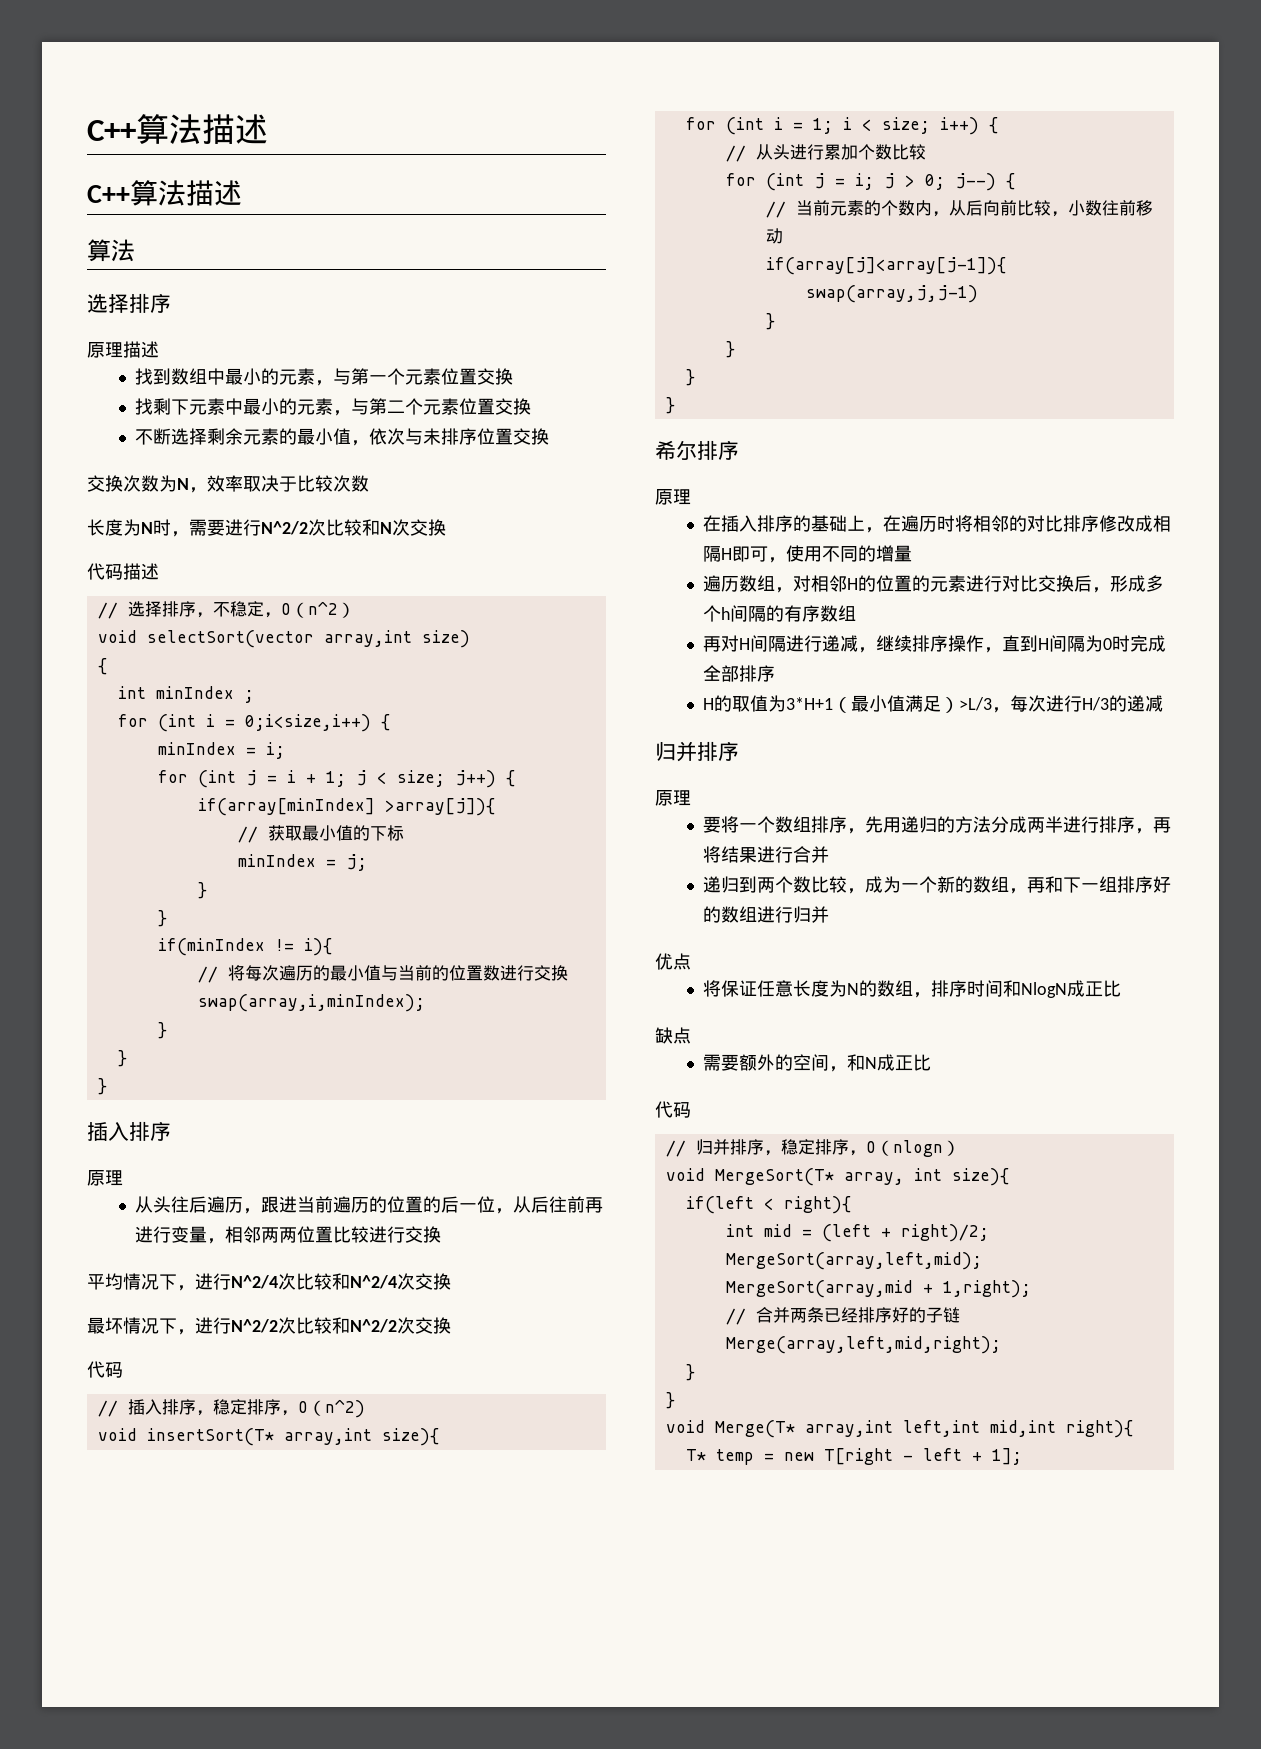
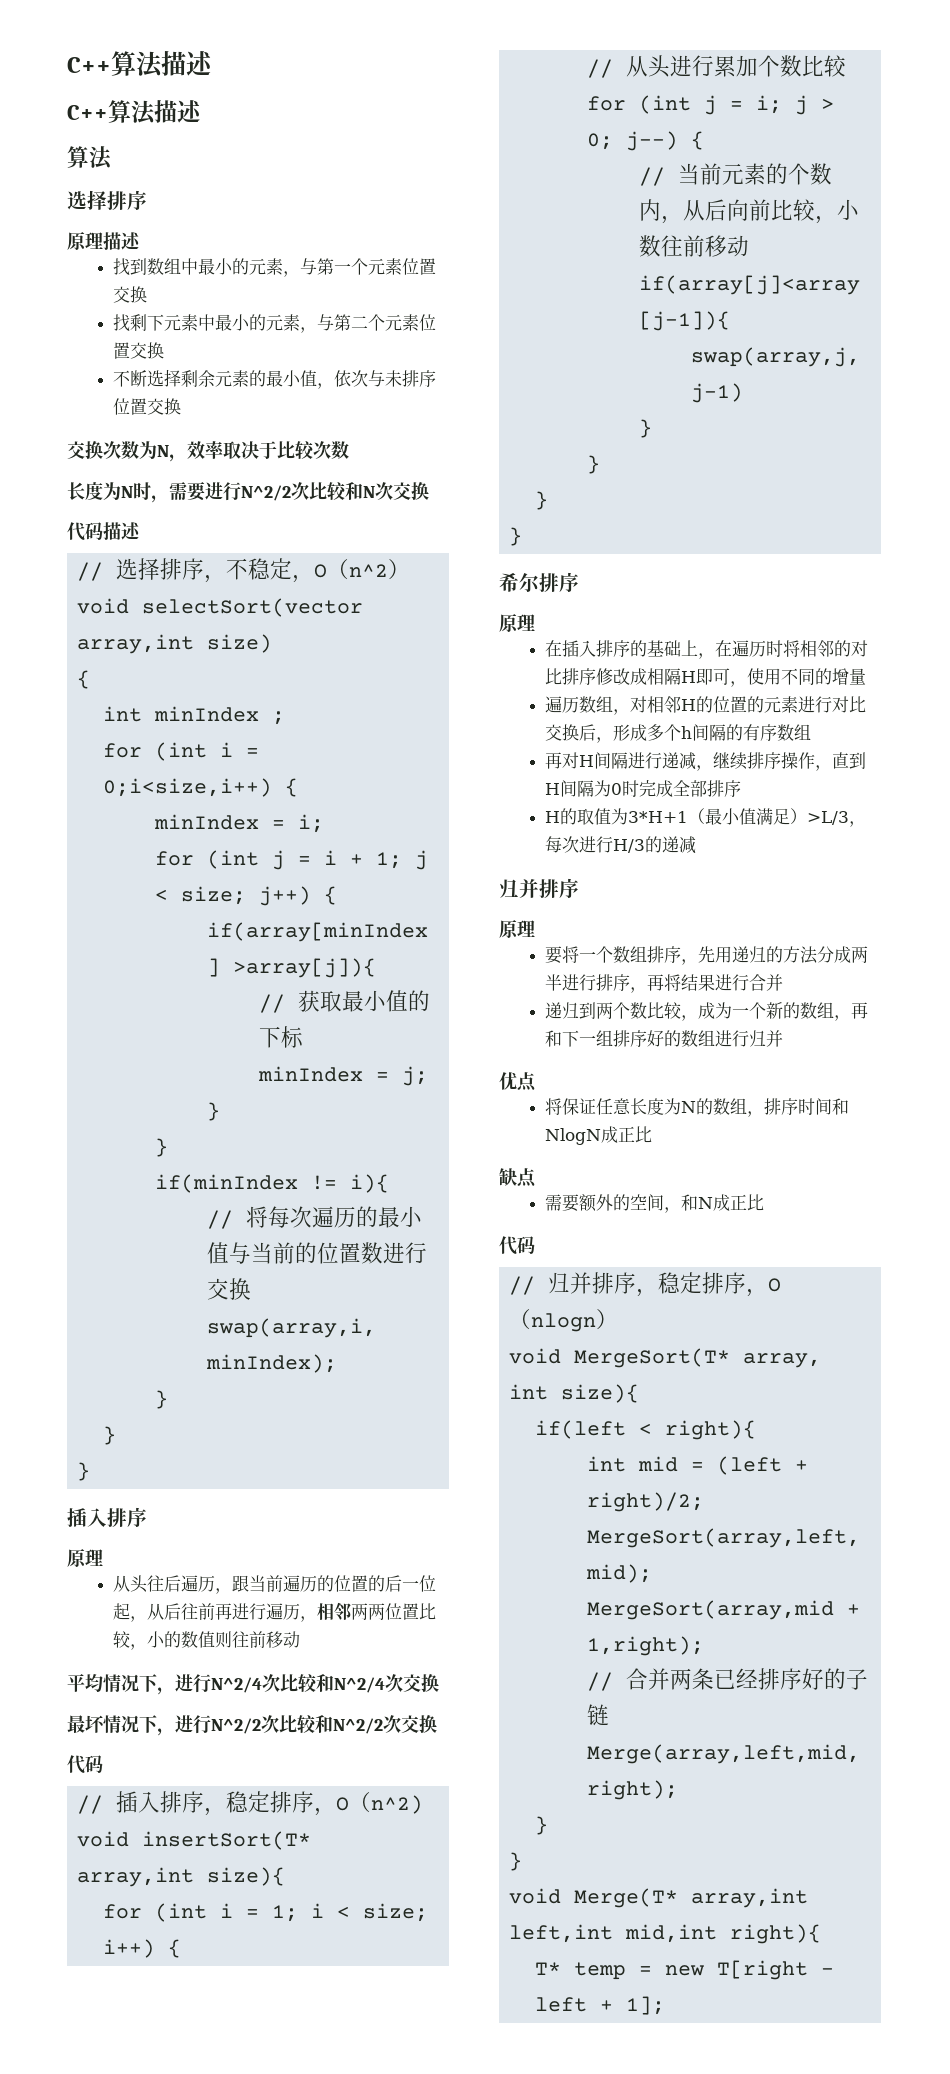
- 从头往后遍历，跟进当前遍历的位置的后一位，从后往前再进行变量，相邻两两位置比较进行交换
+ 从头往后遍历，跟当前遍历的位置的后一位起，从后往前再进行遍历，相邻两两位置比较，小的数值则往前移动

